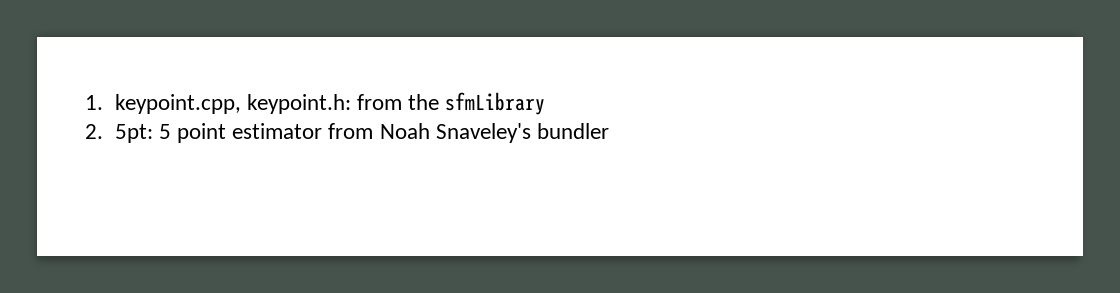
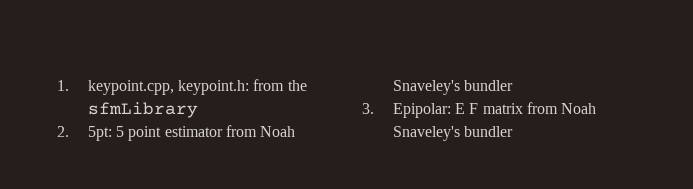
+ 3. Epipolar: E F matrix from Noah Snaveley's bundler

